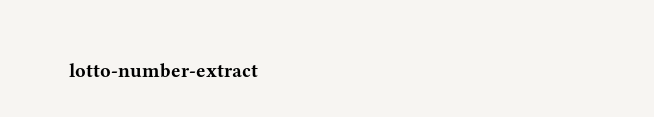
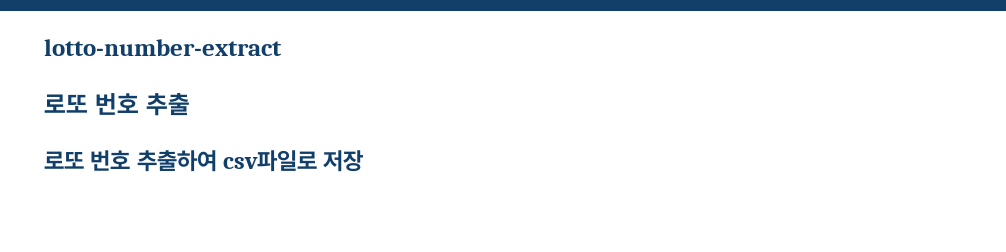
+ 로또 번호 추출
+ 로또 번호 추출하여 csv파일로 저장

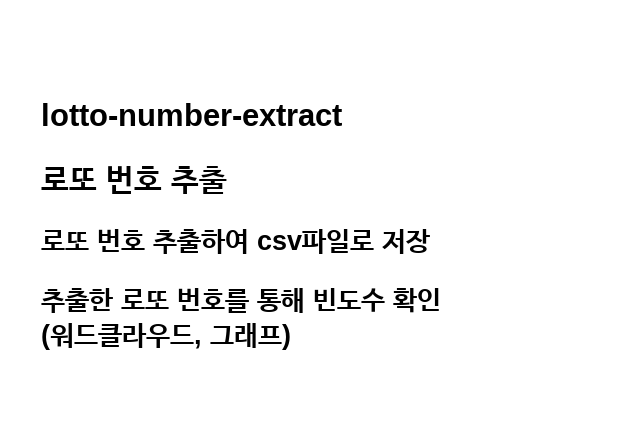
+ 추출한 로또 번호를 통해 빈도수 확인 (워드클라우드, 그래프)

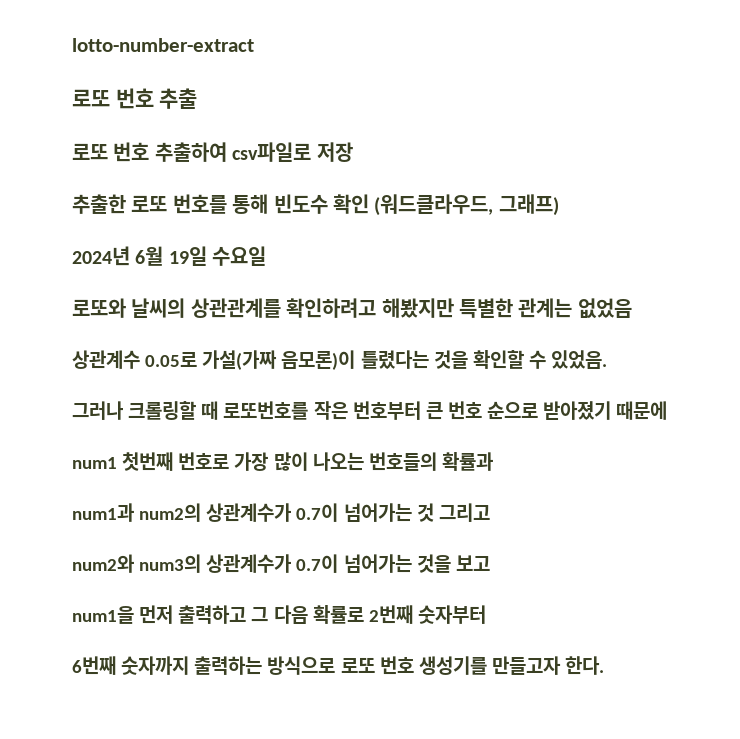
+ 2024년 6월 19일 수요일
+ 로또와 날씨의 상관관계를 확인하려고 해봤지만 특별한 관계는 없었음
+ 상관계수 0.05로 가설(가짜 음모론)이 틀렸다는 것을 확인할 수 있었음.
+ 그러나 크롤링할 때 로또번호를 작은 번호부터 큰 번호 순으로 받아졌기 때문에
+ num1 첫번째 번호로 가장 많이 나오는 번호들의 확률과
+ num1과 num2의 상관계수가 0.7이 넘어가는 것 그리고
+ num2와 num3의 상관계수가 0.7이 넘어가는 것을 보고
+ num1을 먼저 출력하고 그 다음 확률로 2번째 숫자부터
+ 6번째 숫자까지 출력하는 방식으로 로또 번호 생성기를 만들고자 한다.

